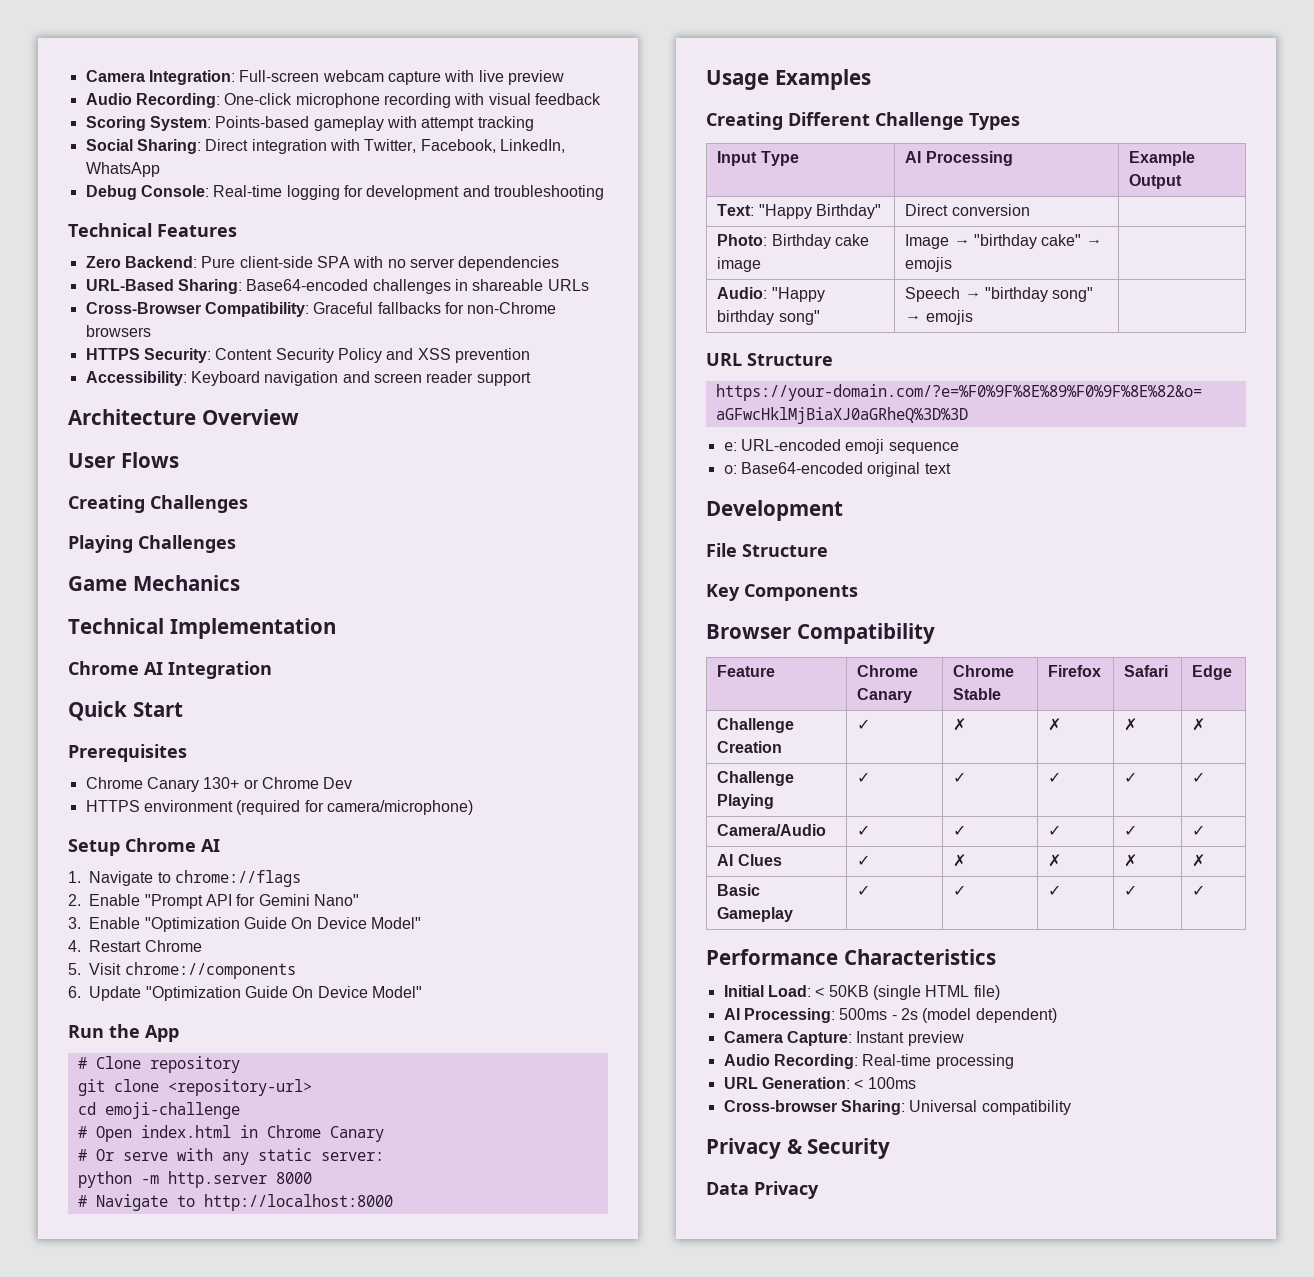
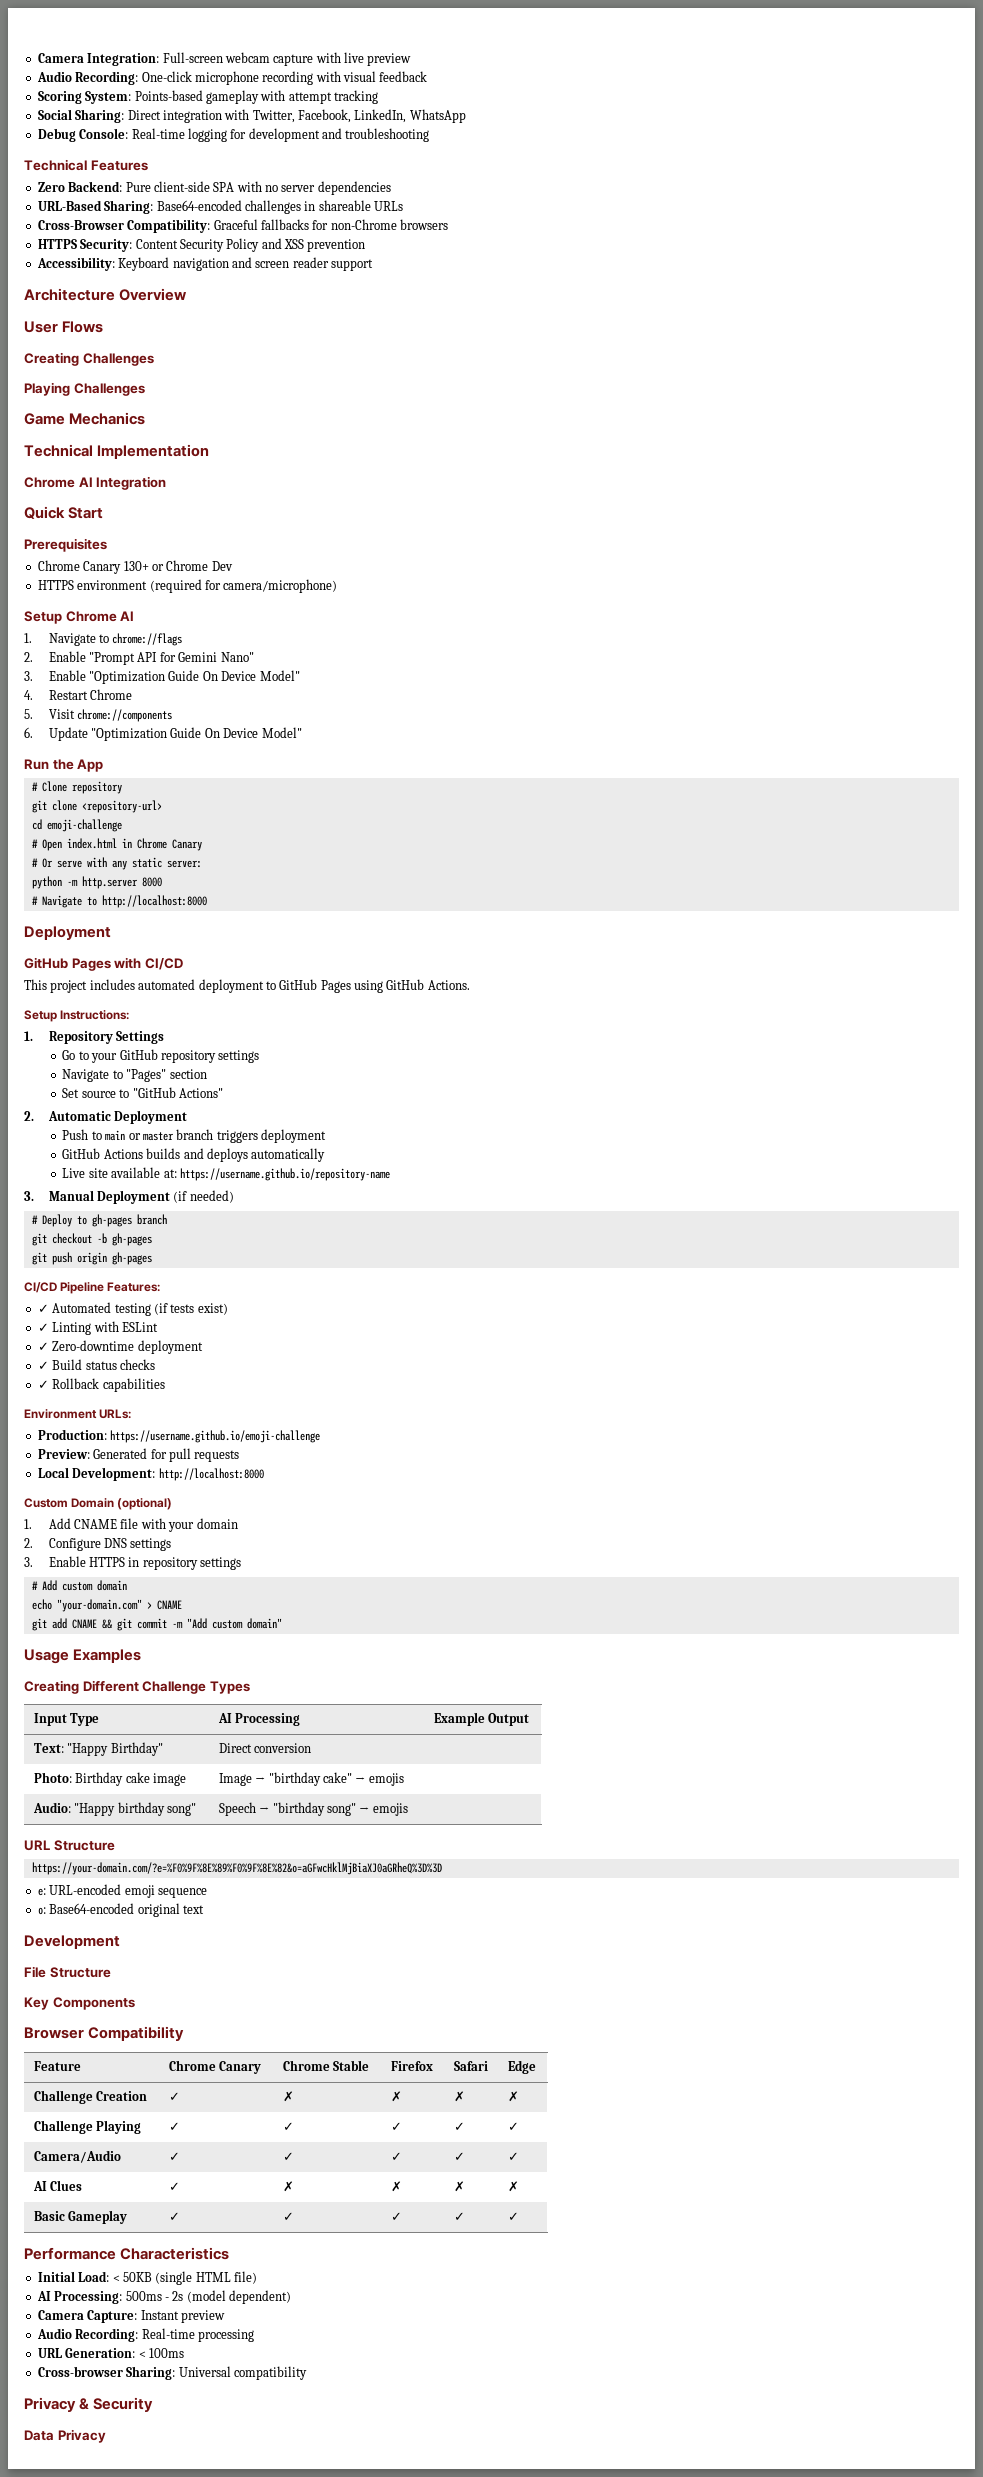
  # Navigate to http://localhost:8000
+ Deployment
+ GitHub Pages with CI/CD
+ This project includes automated deployment to GitHub Pages using GitHub Actions.
+ Setup Instructions:
+ 1. Repository Settings
+ Go to your GitHub repository settings
+ Navigate to "Pages" section
+ Set source to "GitHub Actions"
+ 2. Automatic Deployment
+ Push to main or master branch triggers deployment
+ GitHub Actions builds and deploys automatically
+ Live site available at: https://username.github.io/repository-name
+ 3. Manual Deployment (if needed)
+ # Deploy to gh-pages branch
+ git checkout -b gh-pages
+ git push origin gh-pages
+ CI/CD Pipeline Features:
+ ✓ Automated testing (if tests exist)
+ ✓ Linting with ESLint
+ ✓ Zero-downtime deployment
+ ✓ Build status checks
+ ✓ Rollback capabilities
+ Environment URLs:
+ Production: https://username.github.io/emoji-challenge
+ Preview: Generated for pull requests
+ Local Development: http://localhost:8000
+ Custom Domain (optional)
+ 1. Add CNAME file with your domain
+ 2. Configure DNS settings
+ 3. Enable HTTPS in repository settings
+ # Add custom domain
+ echo "your-domain.com" > CNAME
+ git add CNAME && git commit -m "Add custom domain"

